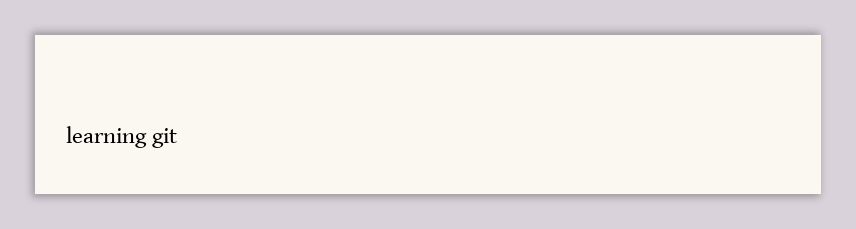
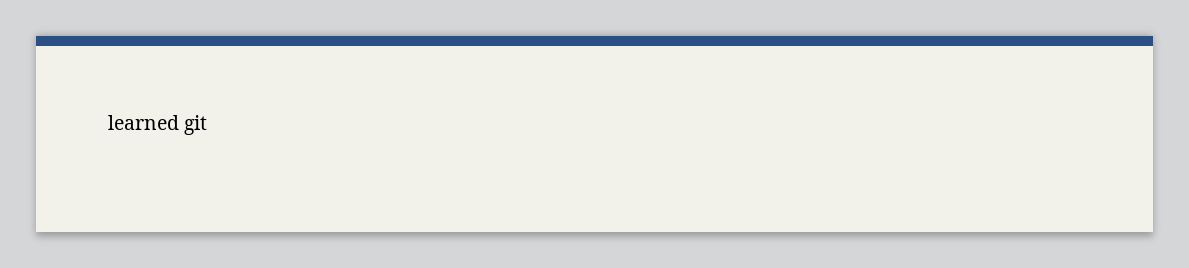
- learning git
+ learned git

